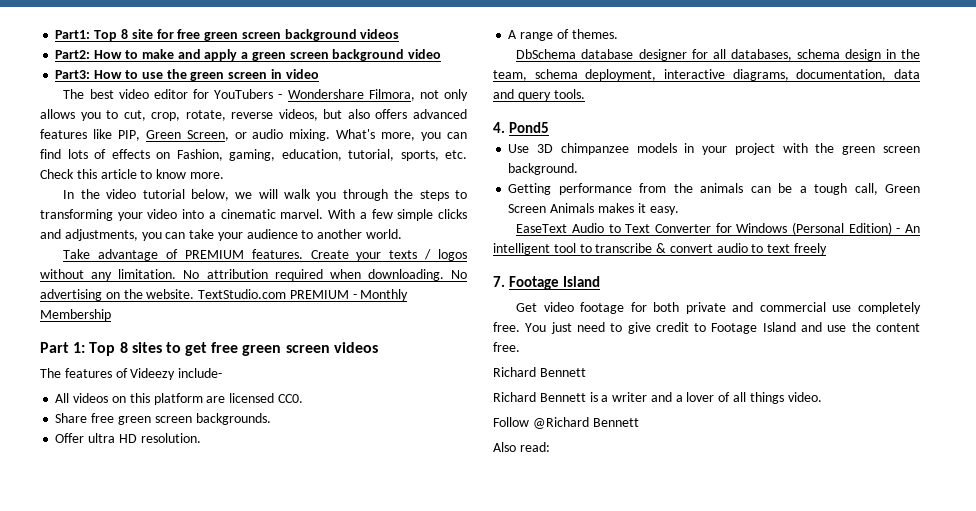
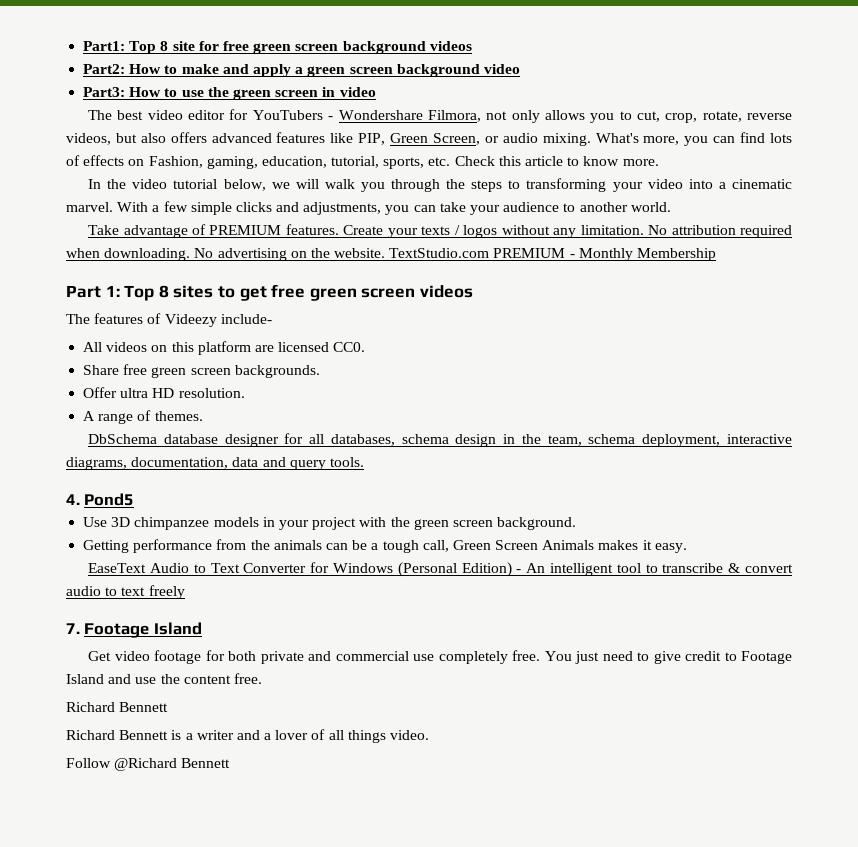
- Also read:

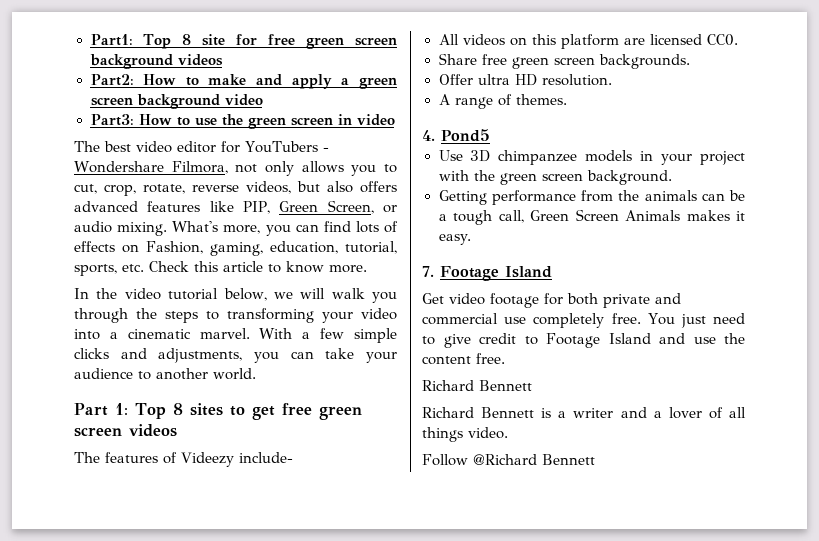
- Take advantage of PREMIUM features. Create your texts / logos without any limitation. No attribution required when downloading. No advertising on the website. TextStudio.com PREMIUM - Monthly Membership
- DbSchema database designer for all databases, schema design in the team, schema deployment, interactive diagrams, documentation, data and query tools.
- EaseText Audio to Text Converter for Windows (Personal Edition) - An intelligent tool to transcribe & convert audio to text freely

